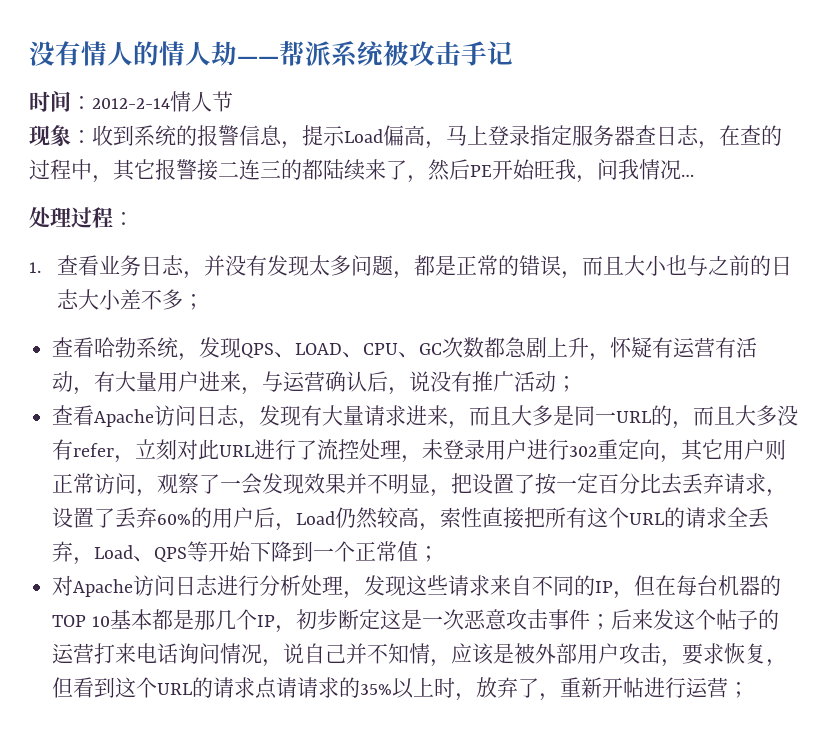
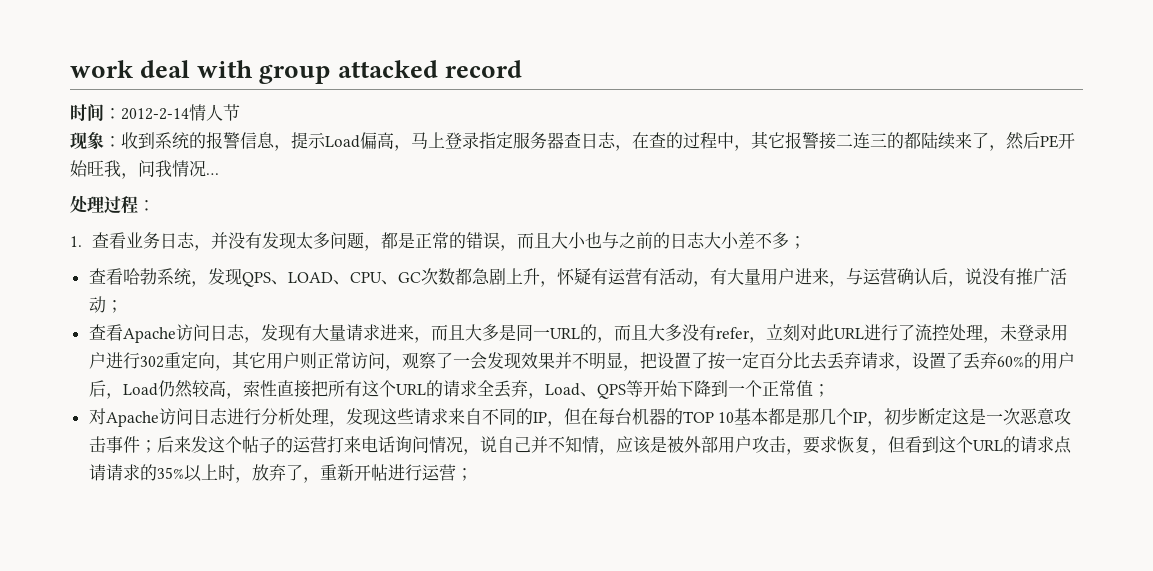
- 没有情人的情人劫——帮派系统被攻击手记
+ work deal with group attacked record

